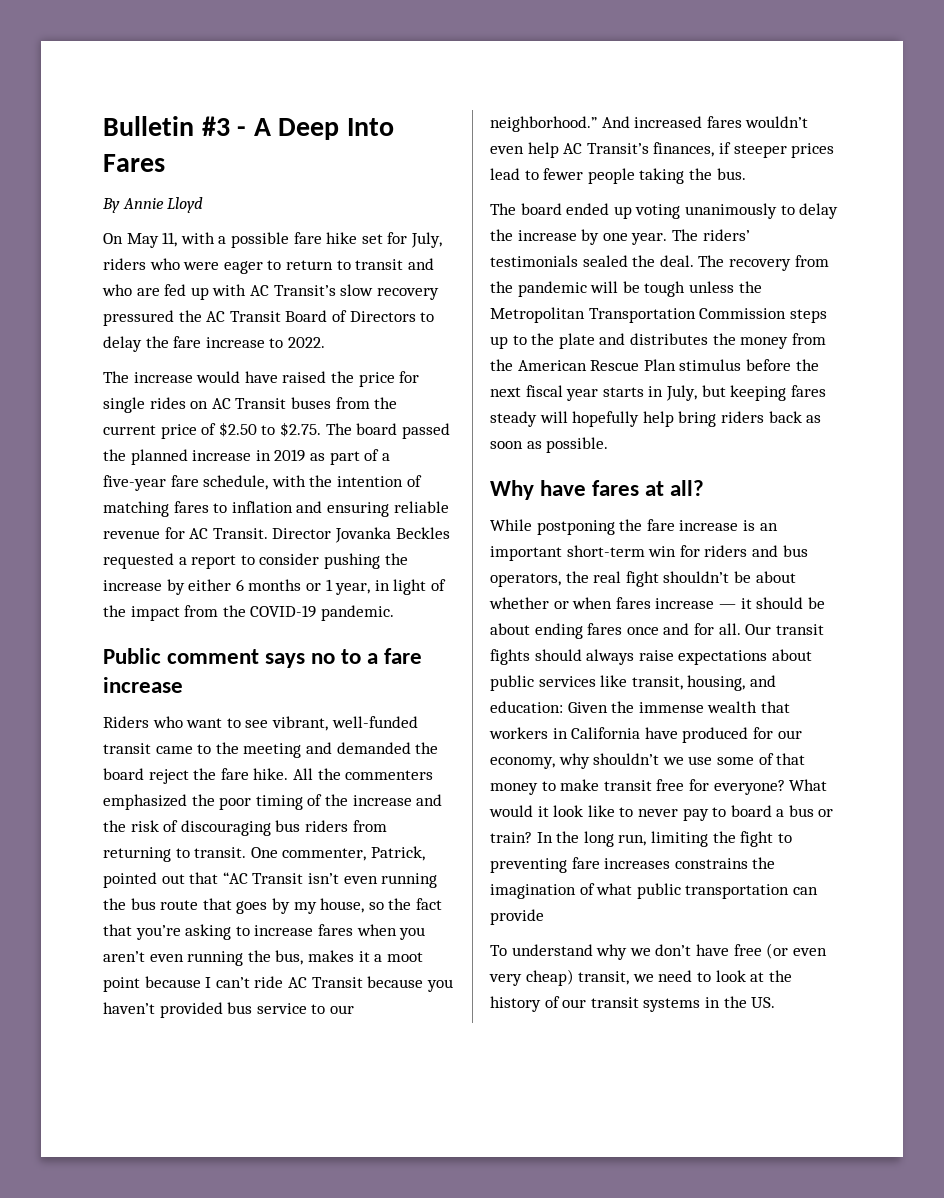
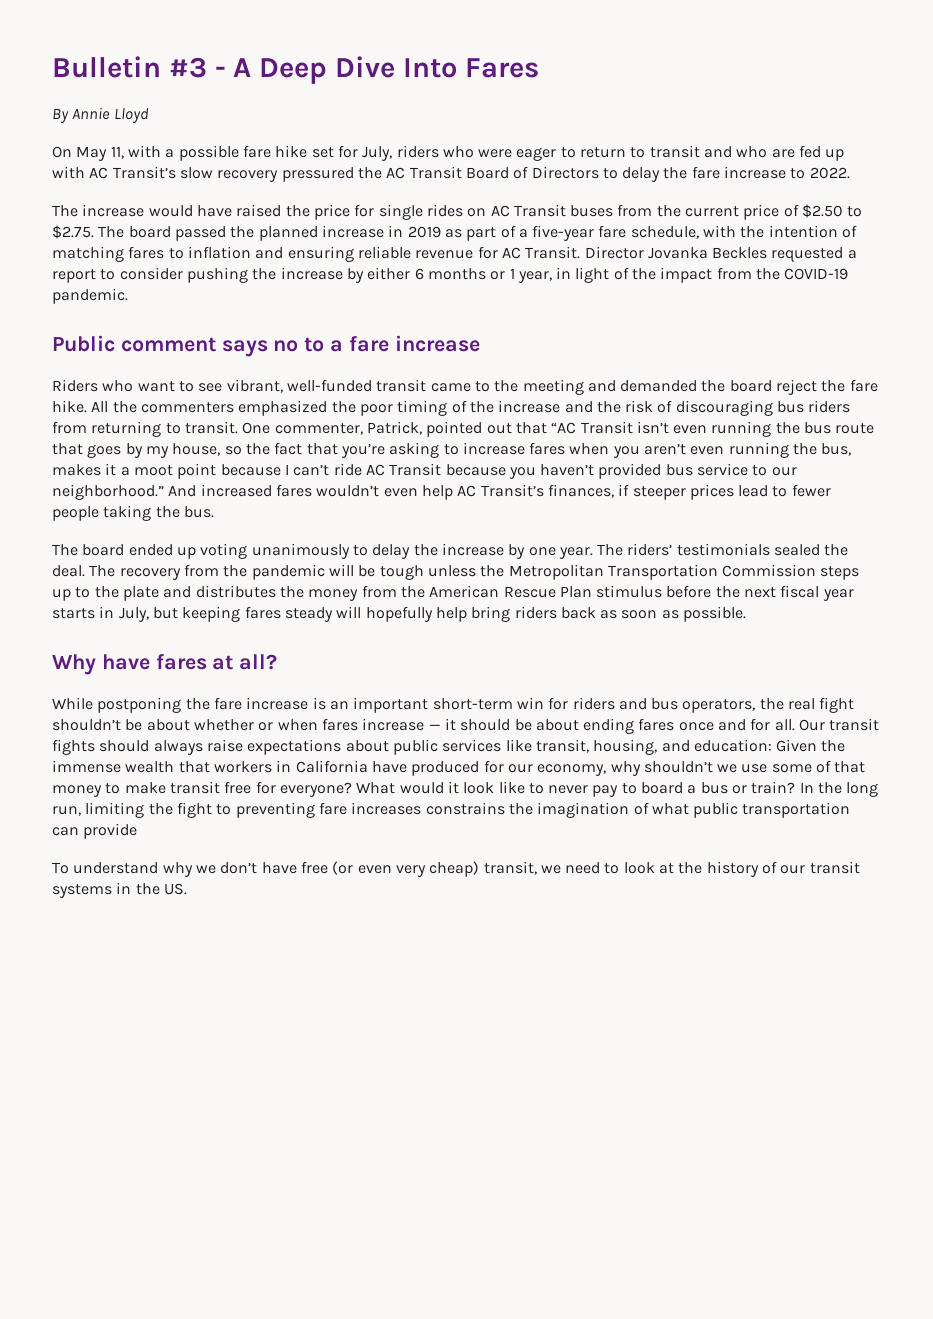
- Bulletin #3 - A Deep Into Fares
+ Bulletin #3 - A Deep Dive Into Fares

